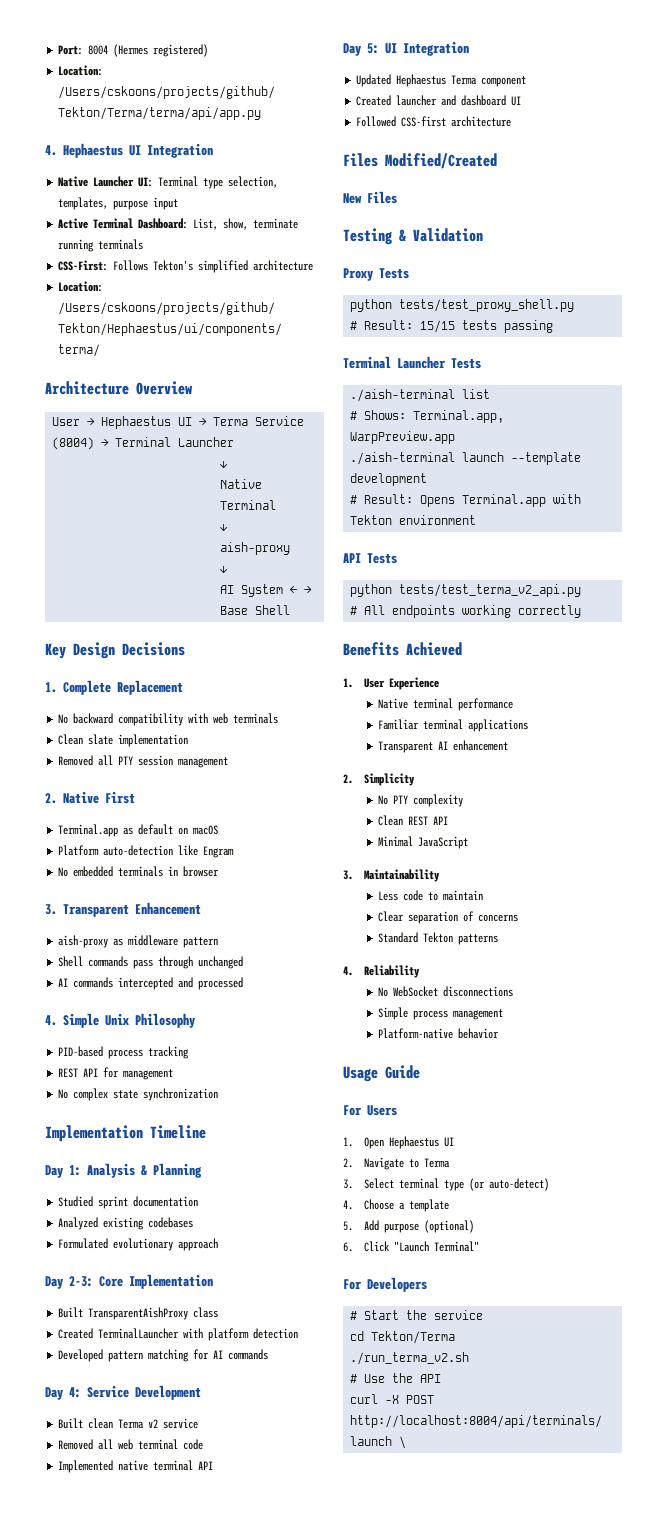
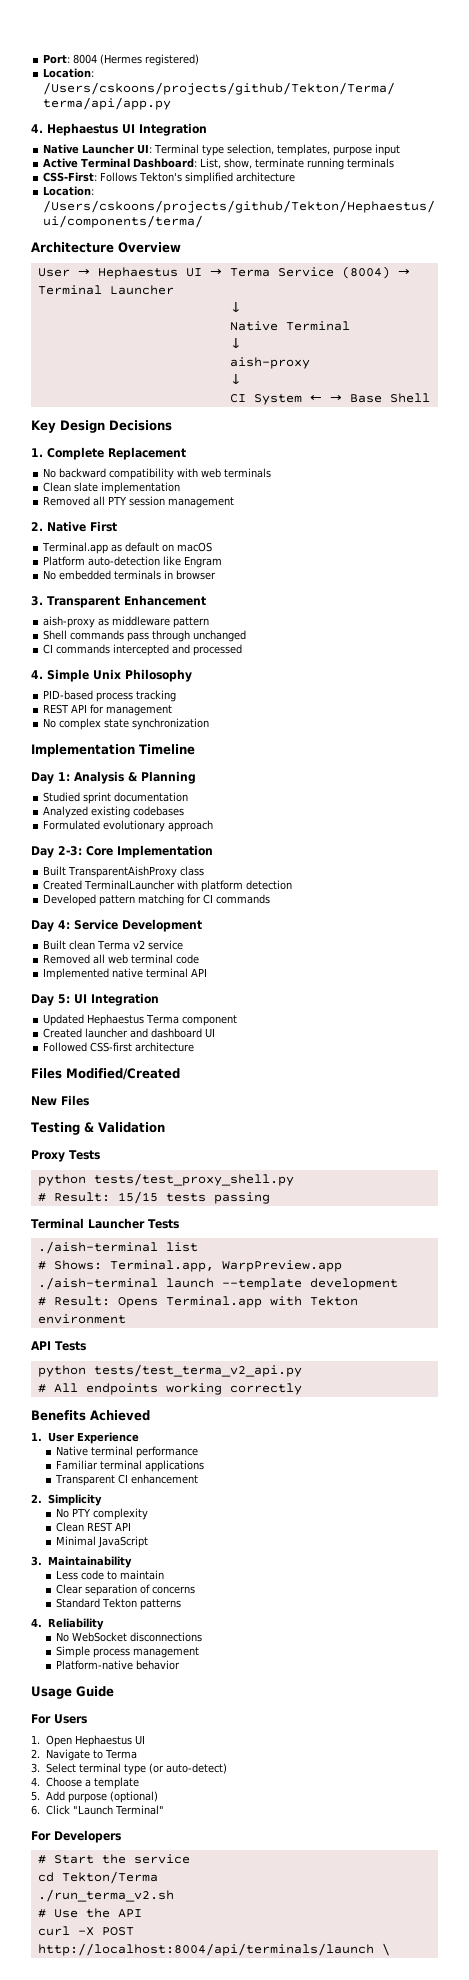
- AI System ← → Base Shell
+ CI System ← → Base Shell
- AI commands intercepted and processed
+ CI commands intercepted and processed
- Developed pattern matching for AI commands
+ Developed pattern matching for CI commands
- Transparent AI enhancement
+ Transparent CI enhancement

